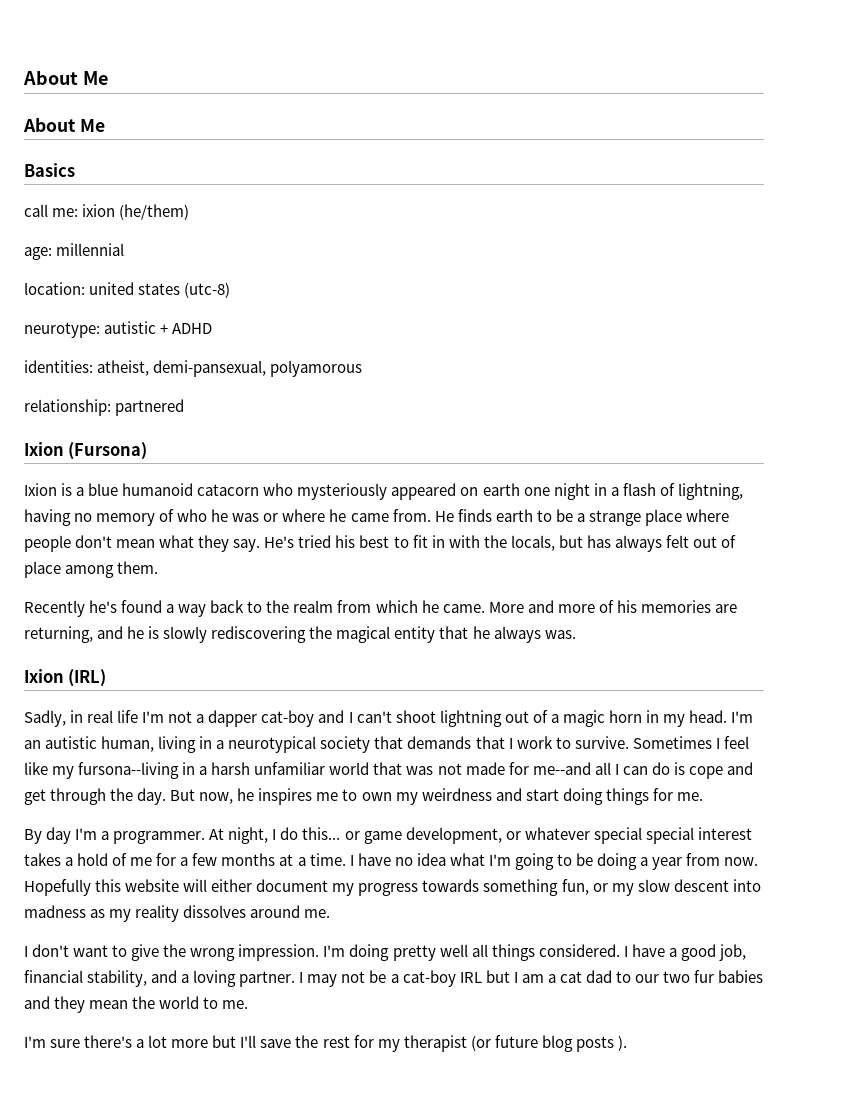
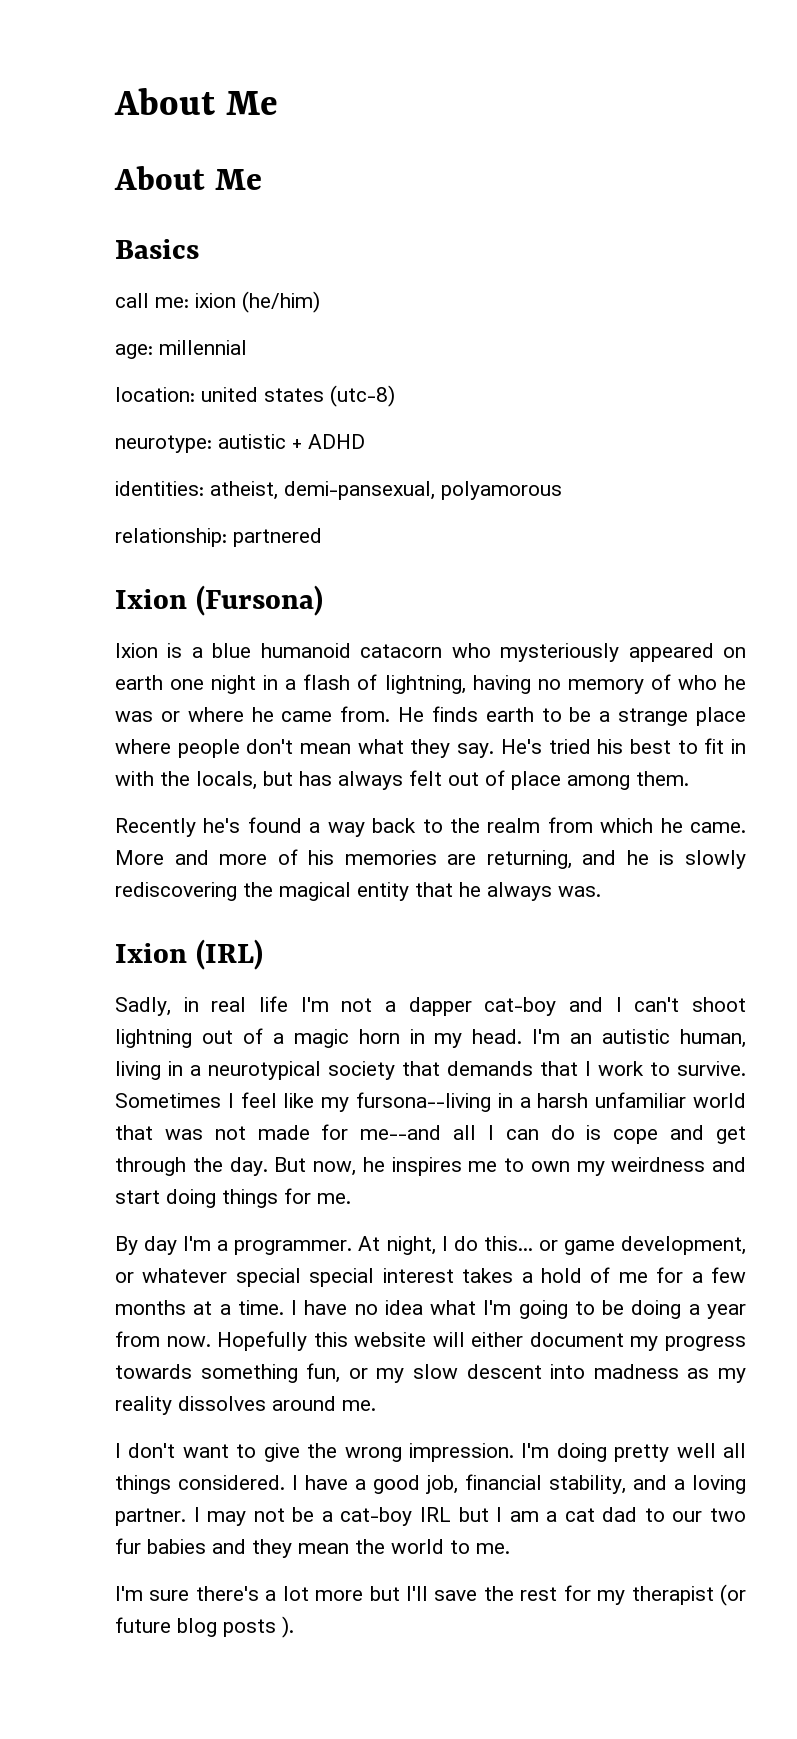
- call me: ixion (he/them)
+ call me: ixion (he/him)

